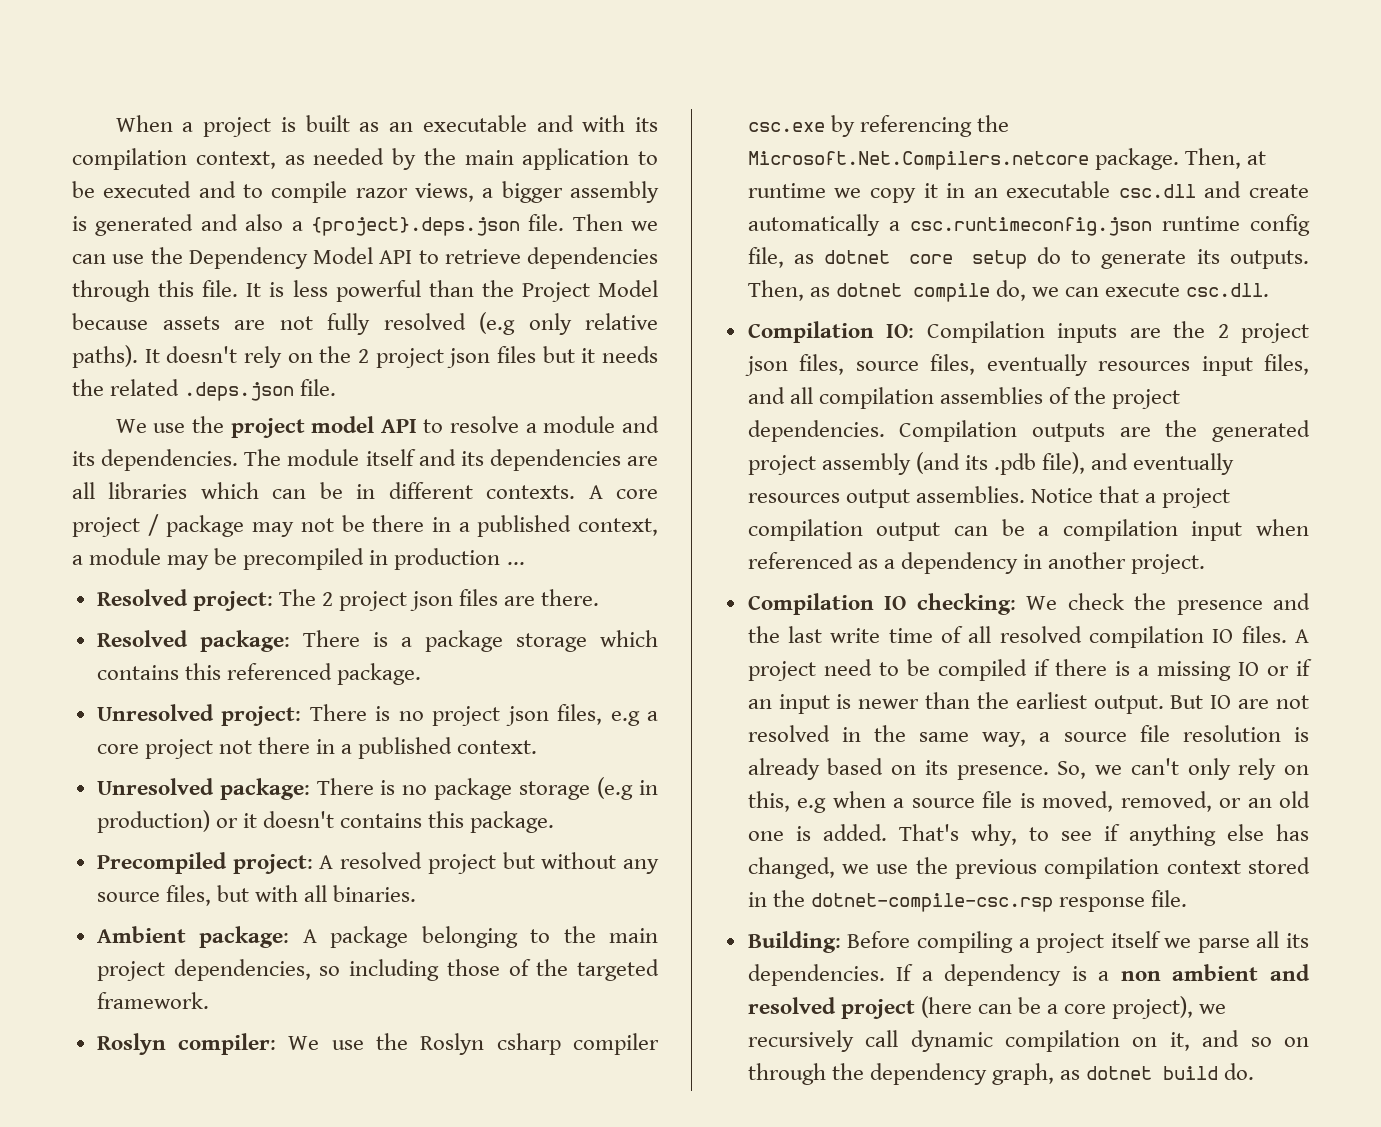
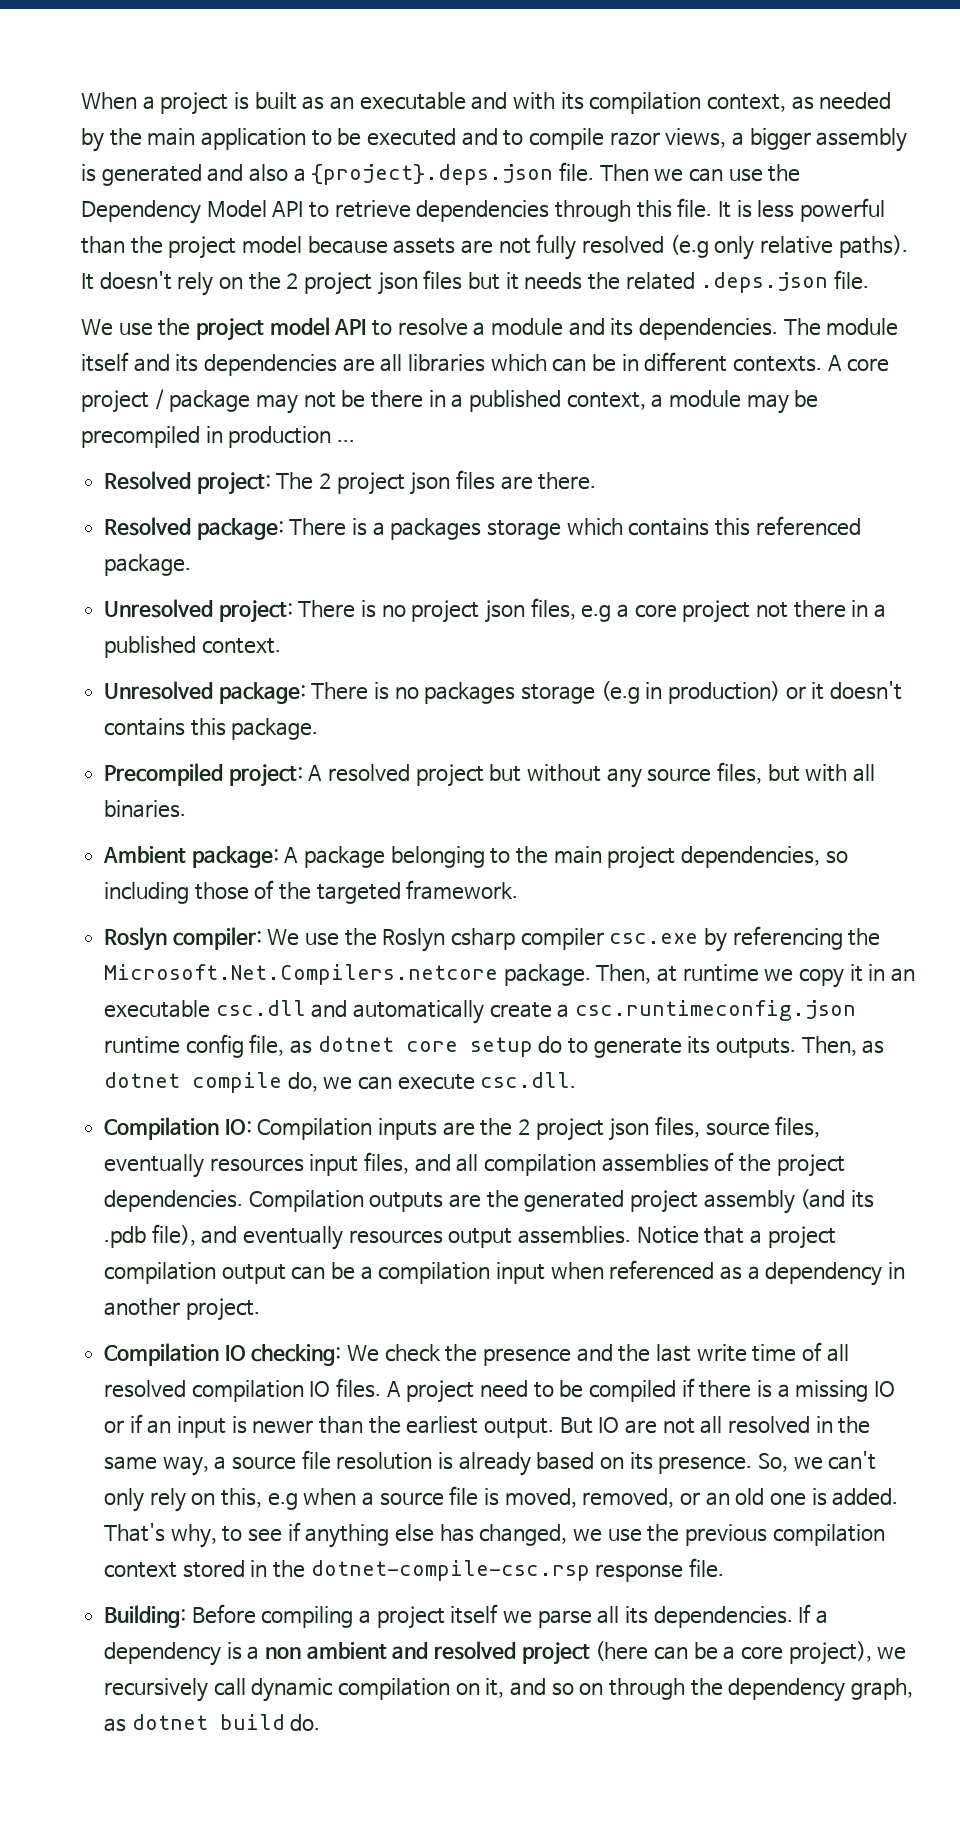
- It is less powerful than the Project Model because assets are not fully resolved (e.g only relative paths).
+ It is less powerful than the project model because assets are not fully resolved (e.g only relative paths).
- Resolved package: There is a package storage which contains this referenced package.
+ Resolved package: There is a packages storage which contains this referenced package.
- Unresolved package: There is no package storage (e.g in production) or it doesn't contains this package.
+ Unresolved package: There is no packages storage (e.g in production) or it doesn't contains this package.
- Then, at runtime we copy it in an executable csc.dll and create automatically a csc.runtimeconfig.json runtime config file, as dotnet core setup do to generate its outputs.
+ Then, at runtime we copy it in an executable csc.dll and automatically create a csc.runtimeconfig.json runtime config file, as dotnet core setup do to generate its outputs.
- But IO are not resolved in the same way, a source file resolution is already based on its presence.
+ But IO are not all resolved in the same way, a source file resolution is already based on its presence.

